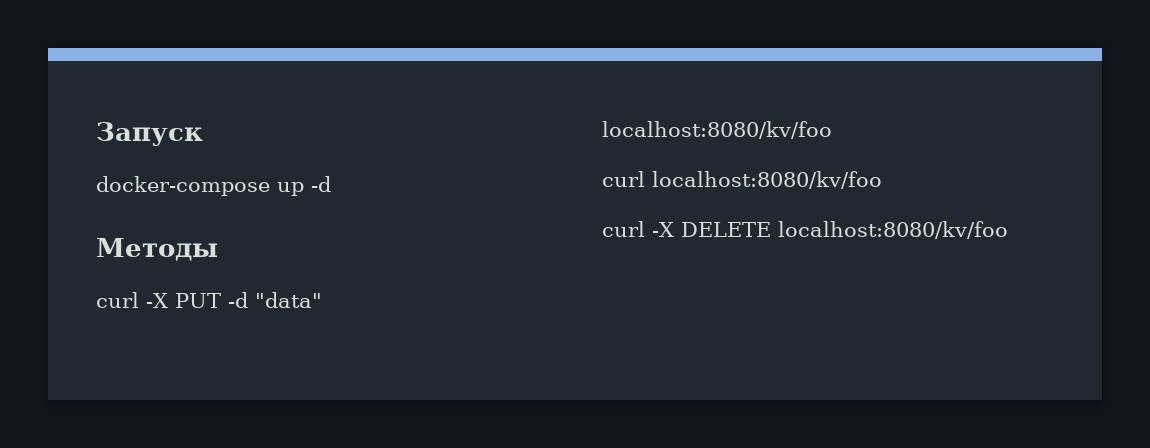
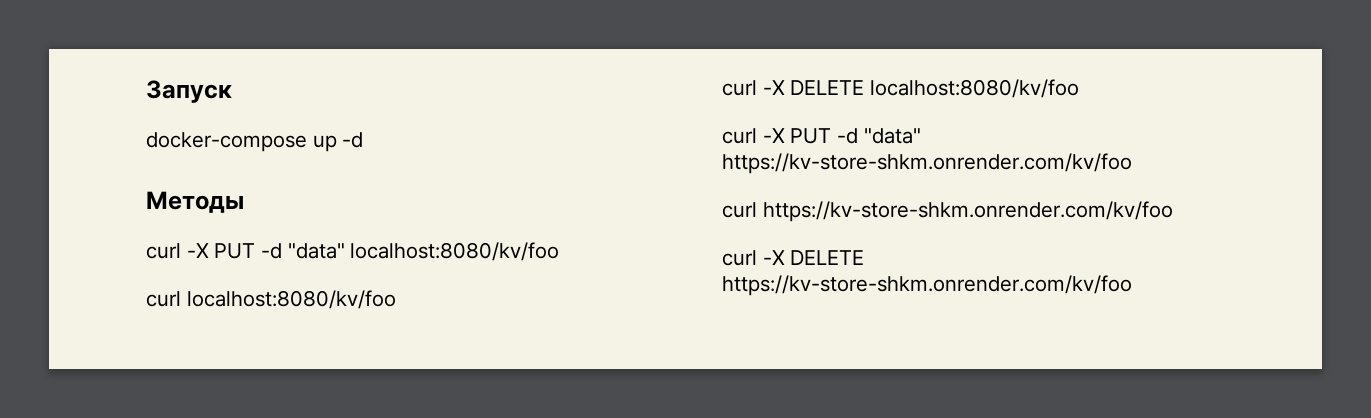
+ curl -X PUT -d "data" https://kv-store-shkm.onrender.com/kv/foo
+ curl https://kv-store-shkm.onrender.com/kv/foo
+ curl -X DELETE https://kv-store-shkm.onrender.com/kv/foo

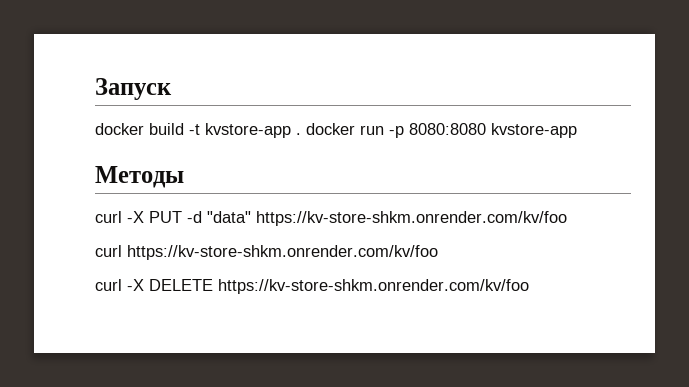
- docker-compose up -d
+ docker build -t kvstore-app . docker run -p 8080:8080 kvstore-app
  Методы
- curl -X PUT -d "data" localhost:8080/kv/foo
- curl localhost:8080/kv/foo
- curl -X DELETE localhost:8080/kv/foo

